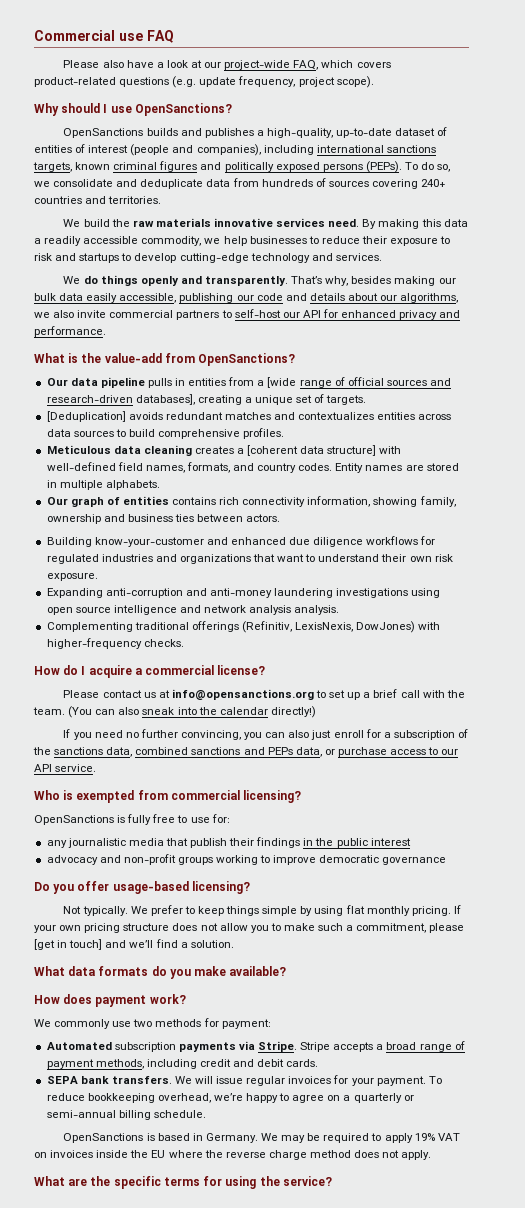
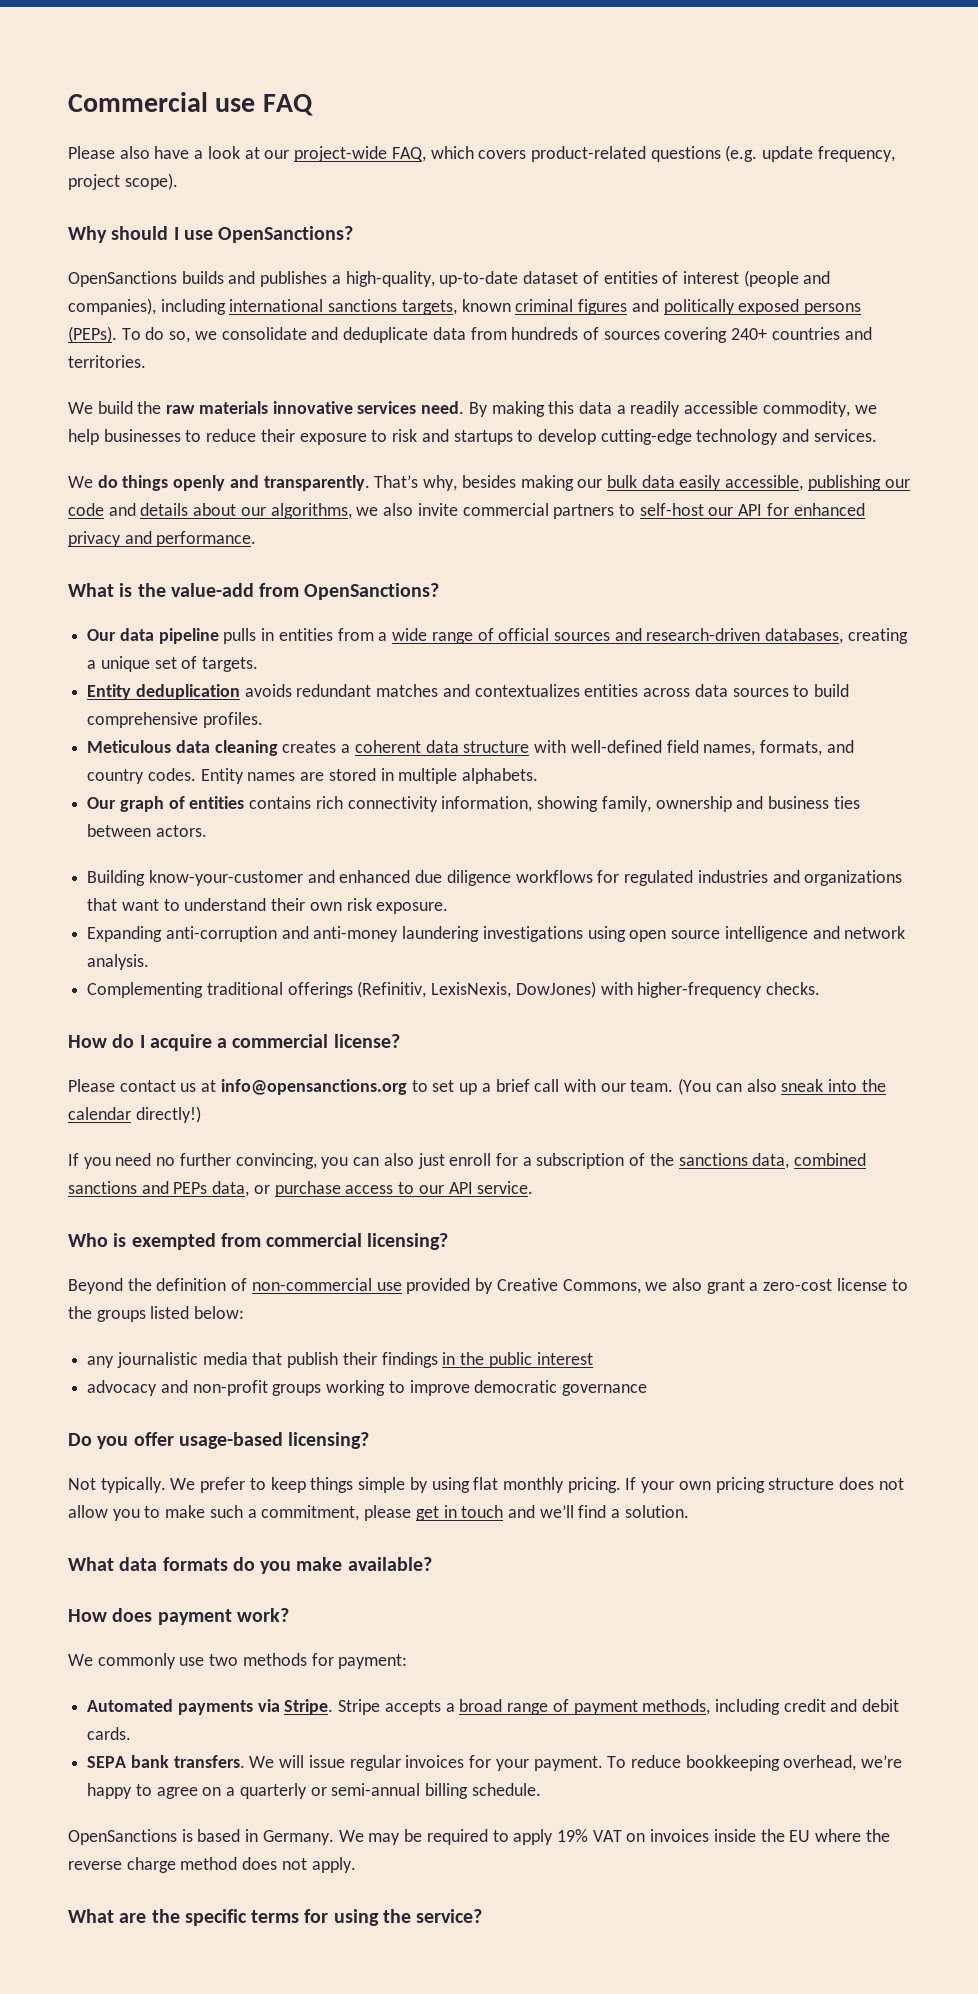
- Our data pipeline pulls in entities from a [wide range of official sources and research-driven databases], creating a unique set of targets.
+ Our data pipeline pulls in entities from a wide range of official sources and research-driven databases, creating a unique set of targets.
- [Deduplication] avoids redundant matches and contextualizes entities across data sources to build comprehensive profiles.
+ Entity deduplication avoids redundant matches and contextualizes entities across data sources to build comprehensive profiles.
- Meticulous data cleaning creates a [coherent data structure] with well-defined field names, formats, and country codes.
+ Meticulous data cleaning creates a coherent data structure with well-defined field names, formats, and country codes.
- Expanding anti-corruption and anti-money laundering investigations using open source intelligence and network analysis analysis.
+ Expanding anti-corruption and anti-money laundering investigations using open source intelligence and network analysis.
- Please contact us at info@opensanctions.org to set up a brief call with the team.
+ Please contact us at info@opensanctions.org to set up a brief call with our team.
- OpenSanctions is fully free to use for:
+ Beyond the definition of non-commercial use provided by Creative Commons, we also grant a zero-cost license to the groups listed below:
- If your own pricing structure does not allow you to make such a commitment, please [get in touch] and we’ll find a solution.
+ If your own pricing structure does not allow you to make such a commitment, please get in touch and we’ll find a solution.
- Automated subscription payments via Stripe.
+ Automated payments via Stripe.

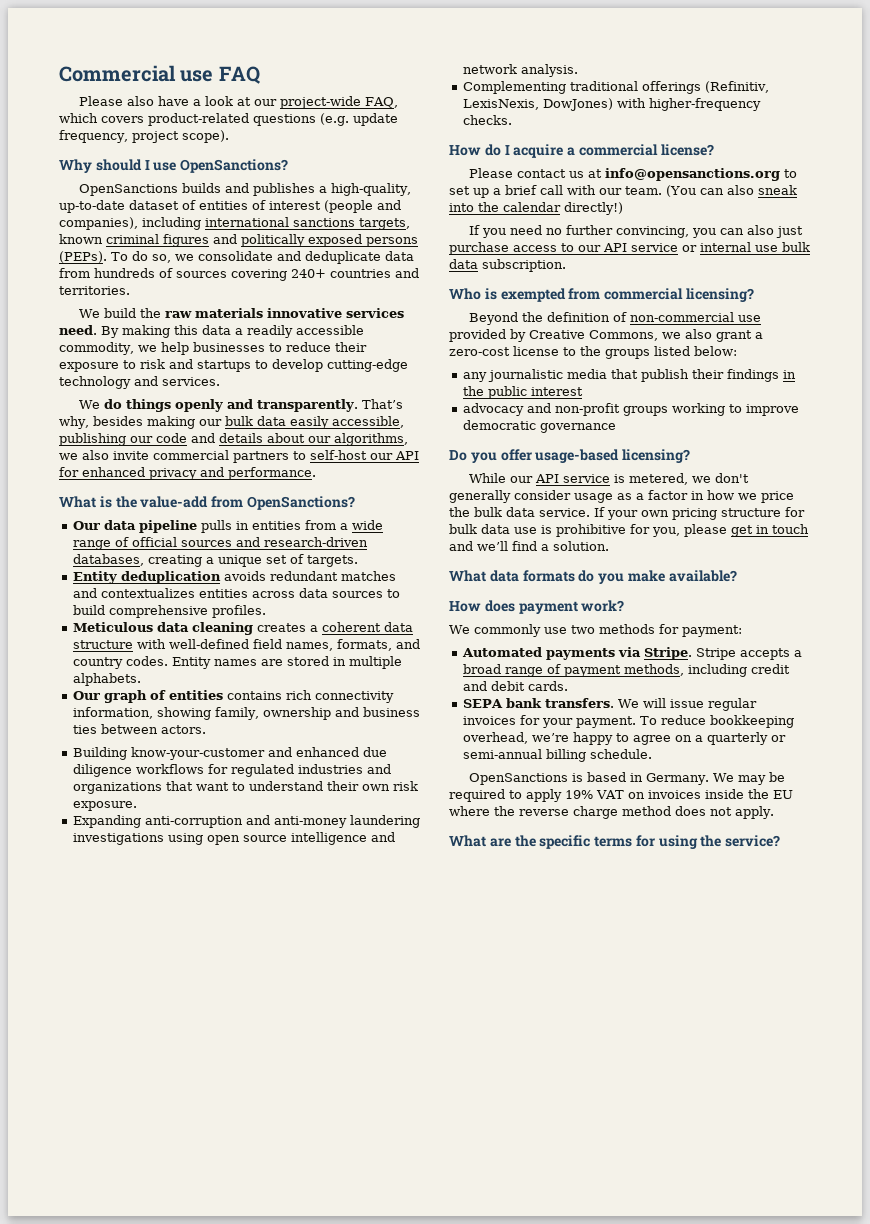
- If you need no further convincing, you can also just enroll for a subscription of the sanctions data, combined sanctions and PEPs data, or purchase access to our API service.
+ If you need no further convincing, you can also just purchase access to our API service or internal use bulk data subscription.
- Not typically. We prefer to keep things simple by using flat monthly pricing.
+ While our API service is metered, we don't generally consider usage as a factor in how we price the bulk data service.
- If your own pricing structure does not allow you to make such a commitment, please get in touch and we’ll find a solution.
+ If your own pricing structure for bulk data use is prohibitive for you, please get in touch and we’ll find a solution.

